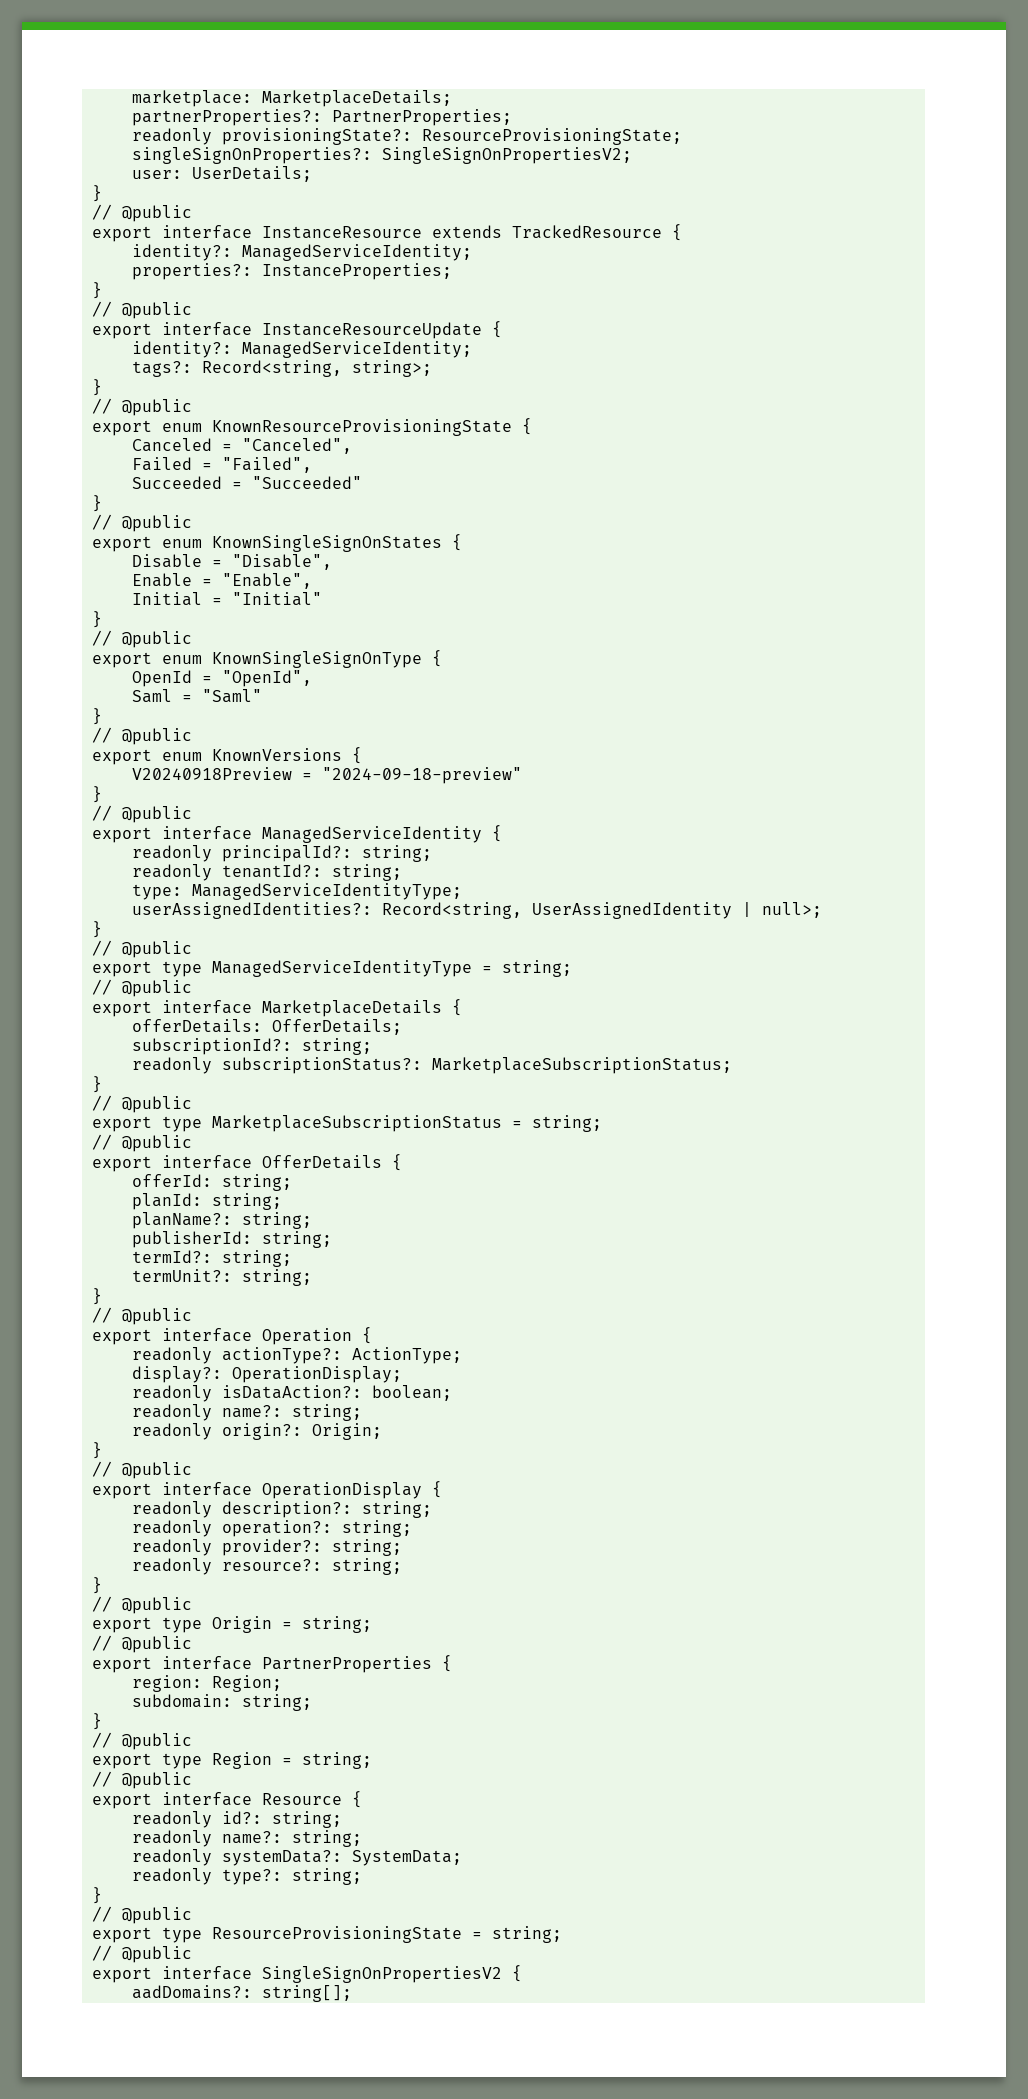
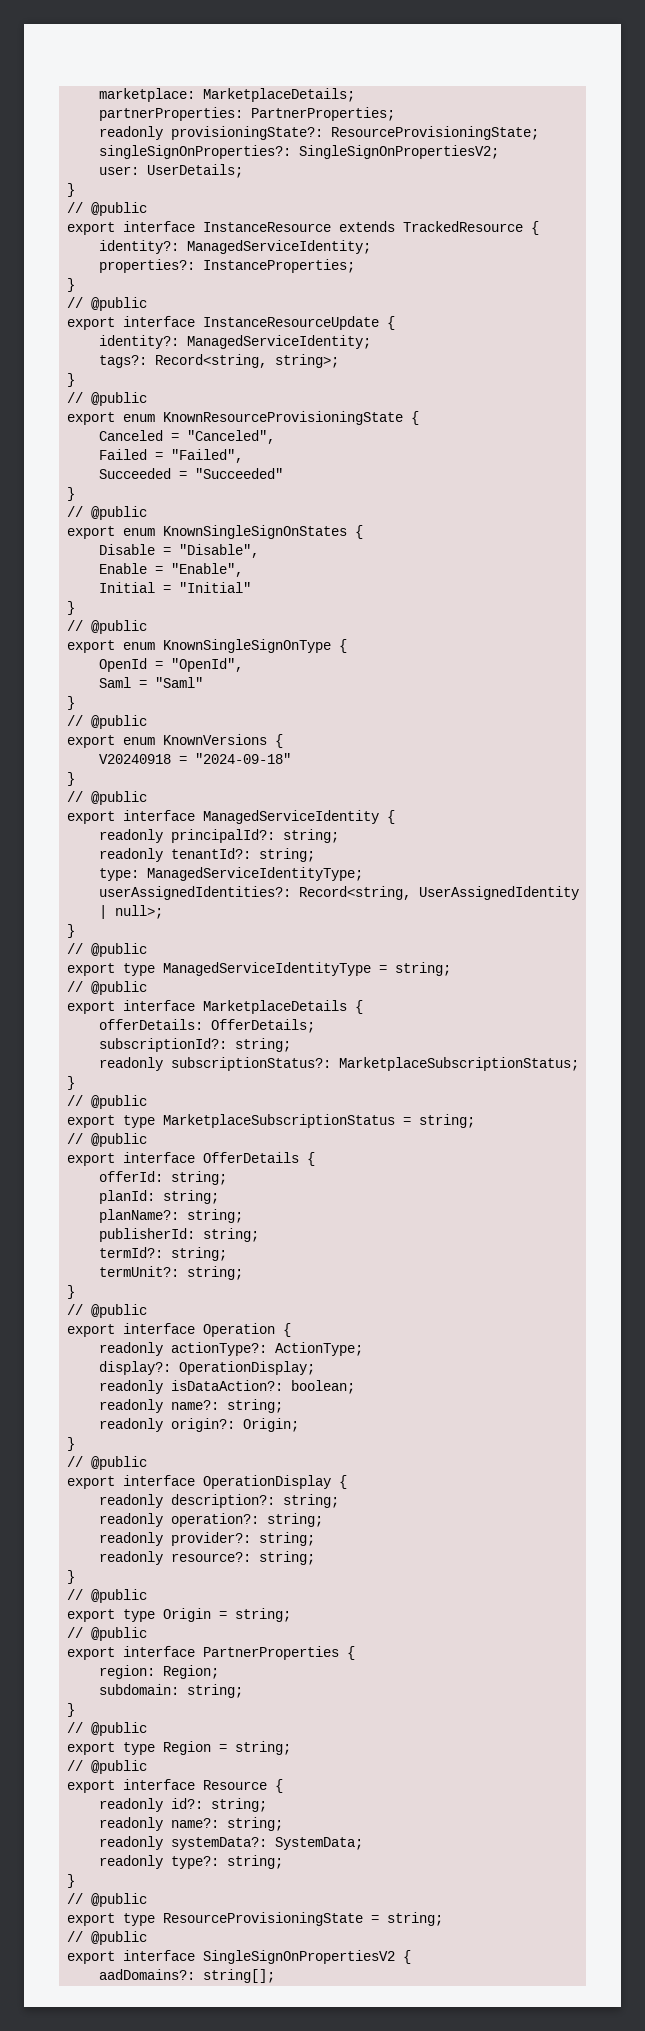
- partnerProperties?: PartnerProperties;
+ partnerProperties: PartnerProperties;
- V20240918Preview = "2024-09-18-preview"
+ V20240918 = "2024-09-18"

